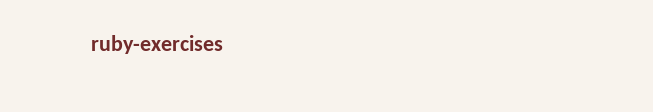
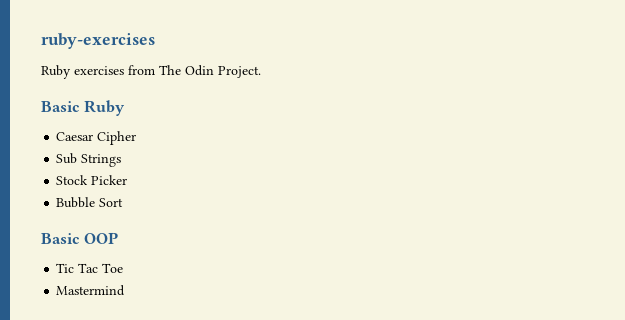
+ Ruby exercises from The Odin Project.
+ Basic Ruby
+ Caesar Cipher
+ Sub Strings
+ Stock Picker
+ Bubble Sort
+ Basic OOP
+ Tic Tac Toe
+ Mastermind

